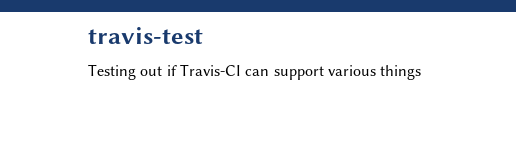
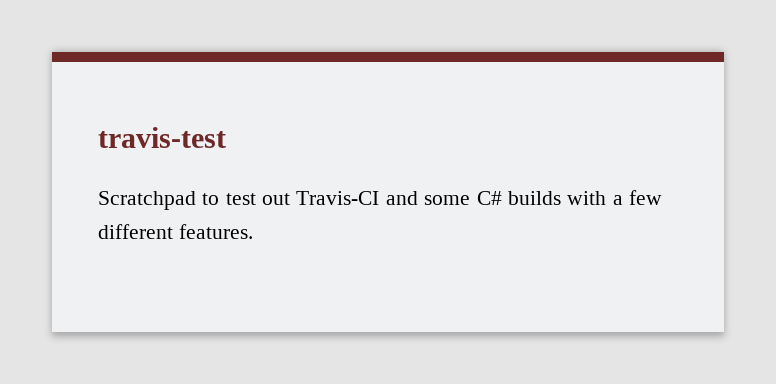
- Testing out if Travis-CI can support various things
+ Scratchpad to test out Travis-CI and some C# builds with a few different features.

